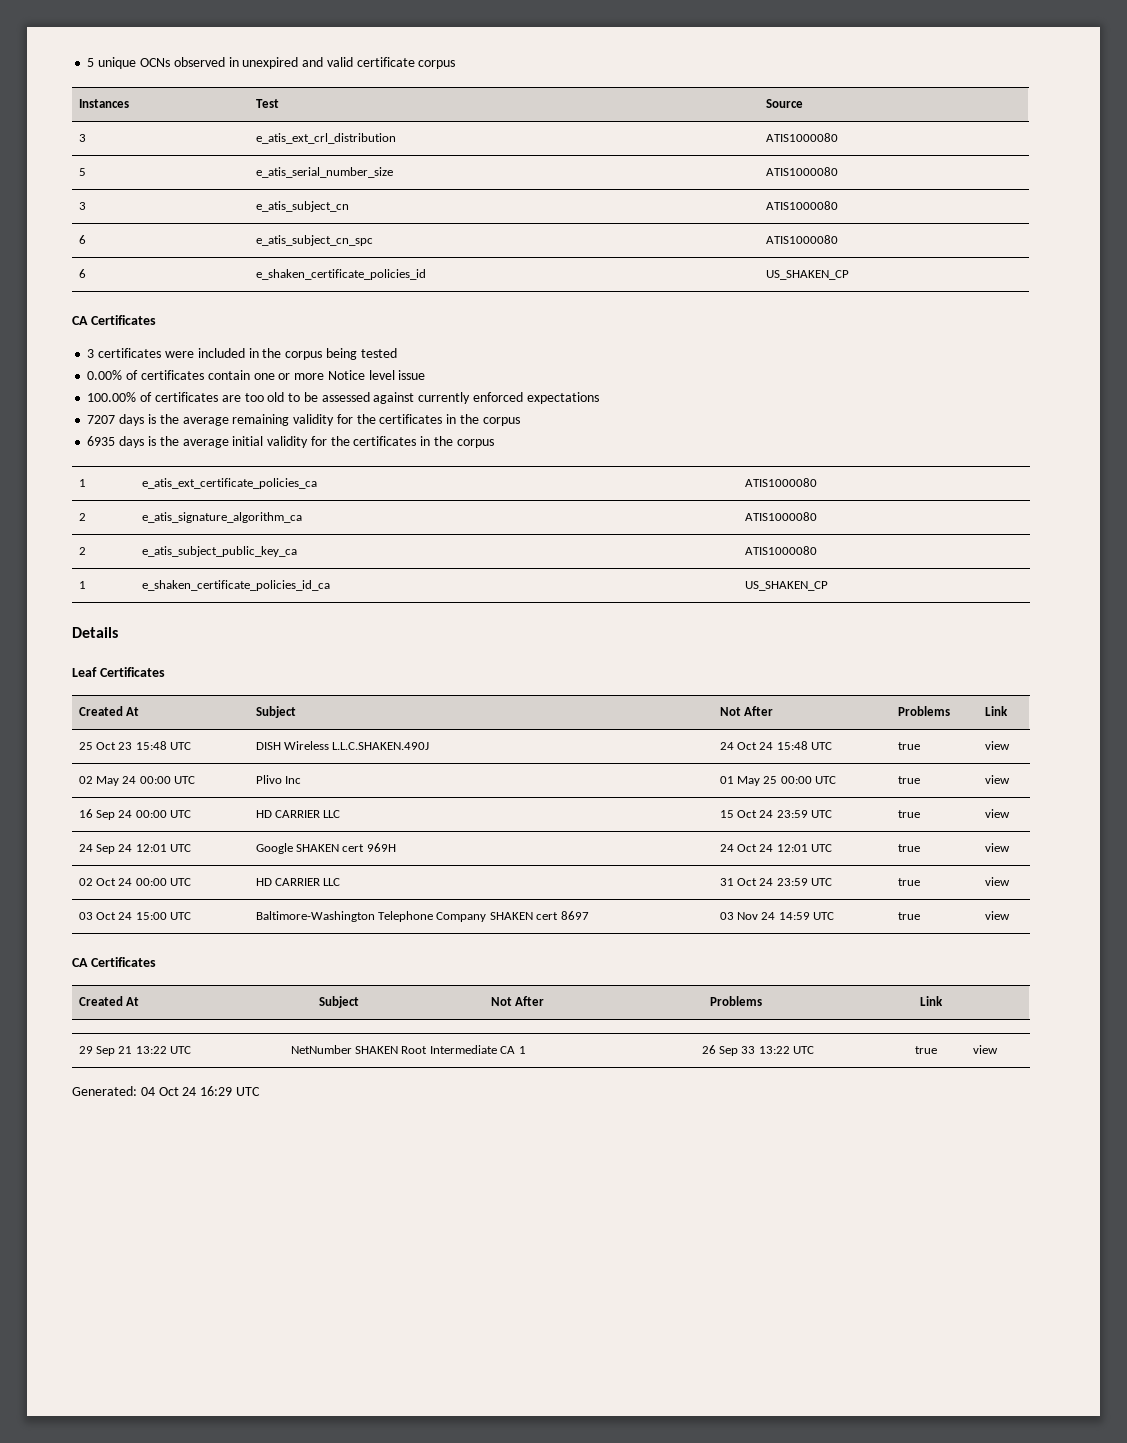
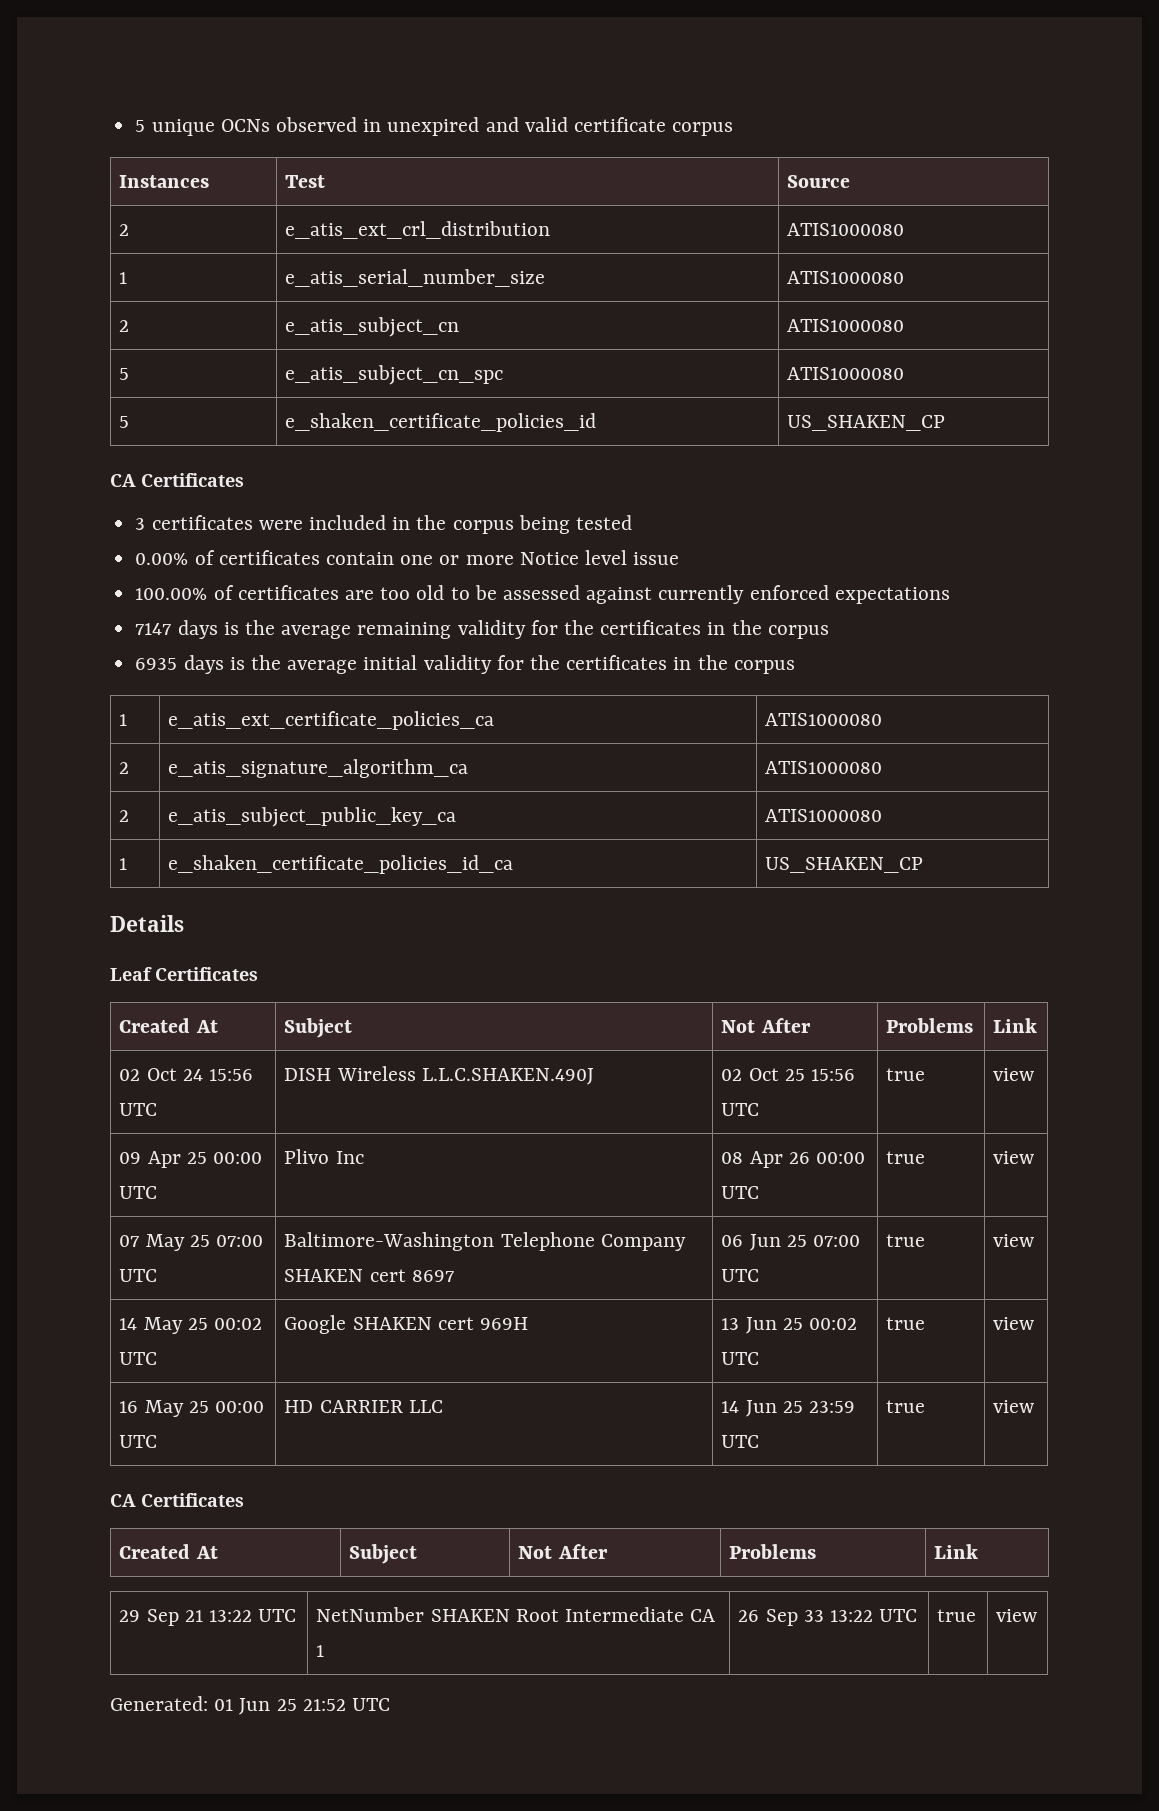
- 3 | e_atis_ext_crl_distribution | ATIS1000080
+ 2 | e_atis_ext_crl_distribution | ATIS1000080
- 5 | e_atis_serial_number_size | ATIS1000080
+ 1 | e_atis_serial_number_size | ATIS1000080
- 3 | e_atis_subject_cn | ATIS1000080
+ 2 | e_atis_subject_cn | ATIS1000080
- 6 | e_atis_subject_cn_spc | ATIS1000080
+ 5 | e_atis_subject_cn_spc | ATIS1000080
- 6 | e_shaken_certificate_policies_id | US_SHAKEN_CP
+ 5 | e_shaken_certificate_policies_id | US_SHAKEN_CP
- 7207 days is the average remaining validity for the certificates in the corpus
+ 7147 days is the average remaining validity for the certificates in the corpus
- 25 Oct 23 15:48 UTC | DISH Wireless L.L.C.SHAKEN.490J | 24 Oct 24 15:48 UTC | true | view
- 02 May 24 00:00 UTC | Plivo Inc | 01 May 25 00:00 UTC | true | view
+ 02 Oct 24 15:56 UTC | DISH Wireless L.L.C.SHAKEN.490J | 02 Oct 25 15:56 UTC | true | view
+ 09 Apr 25 00:00 UTC | Plivo Inc | 08 Apr 26 00:00 UTC | true | view
- 16 Sep 24 00:00 UTC | HD CARRIER LLC | 15 Oct 24 23:59 UTC | true | view
- 24 Sep 24 12:01 UTC | Google SHAKEN cert 969H | 24 Oct 24 12:01 UTC | true | view
- 02 Oct 24 00:00 UTC | HD CARRIER LLC | 31 Oct 24 23:59 UTC | true | view
- 03 Oct 24 15:00 UTC | Baltimore-Washington Telephone Company SHAKEN cert 8697 | 03 Nov 24 14:59 UTC | true | view
+ 07 May 25 07:00 UTC | Baltimore-Washington Telephone Company SHAKEN cert 8697 | 06 Jun 25 07:00 UTC | true | view
+ 14 May 25 00:02 UTC | Google SHAKEN cert 969H | 13 Jun 25 00:02 UTC | true | view
+ 16 May 25 00:00 UTC | HD CARRIER LLC | 14 Jun 25 23:59 UTC | true | view
- Generated: 04 Oct 24 16:29 UTC
+ Generated: 01 Jun 25 21:52 UTC

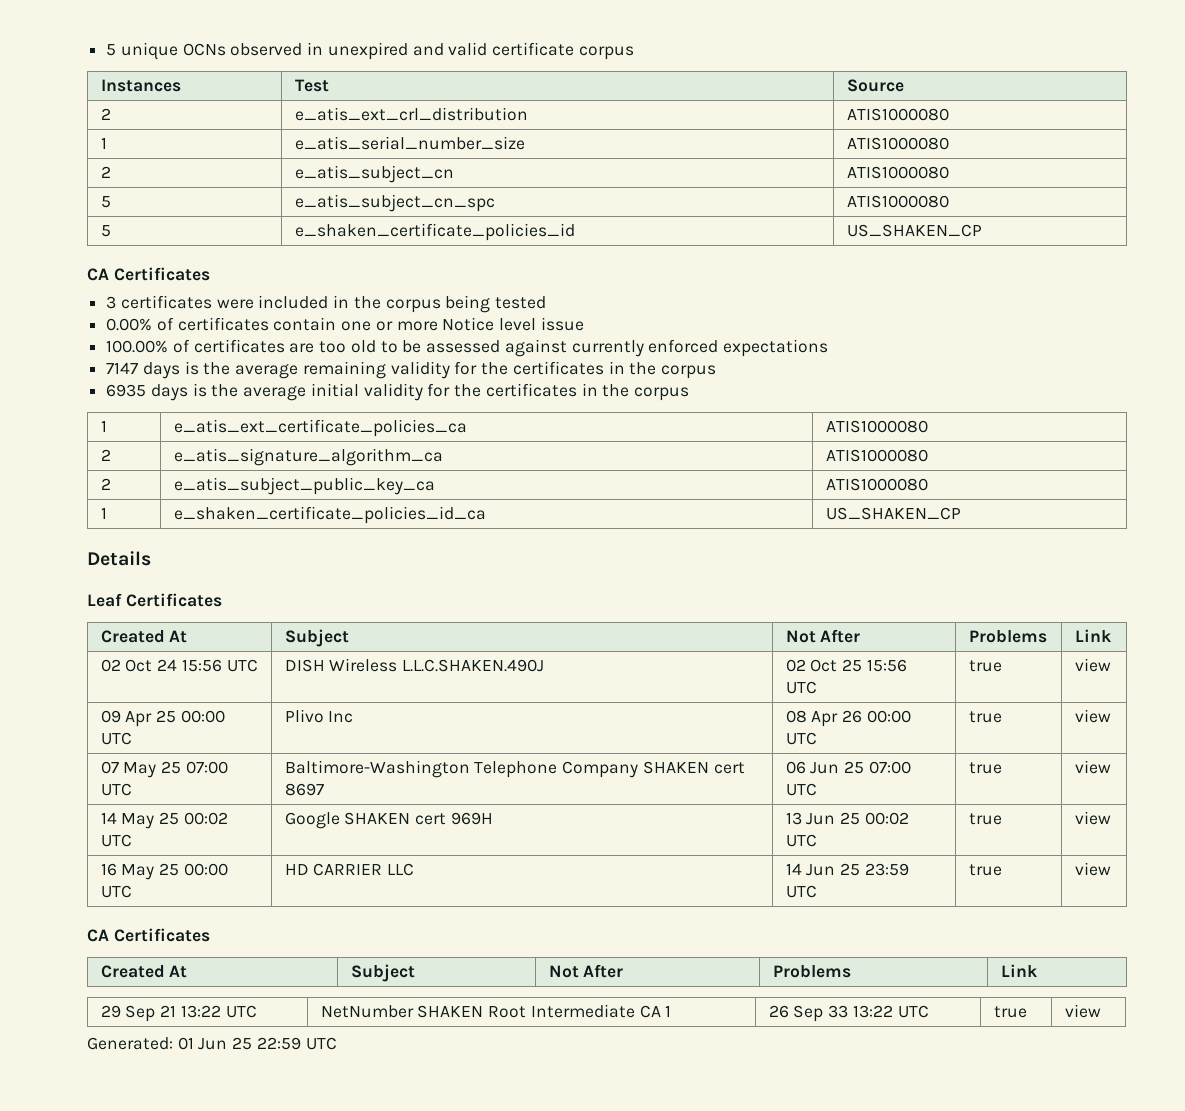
- Generated: 01 Jun 25 21:52 UTC
+ Generated: 01 Jun 25 22:59 UTC

